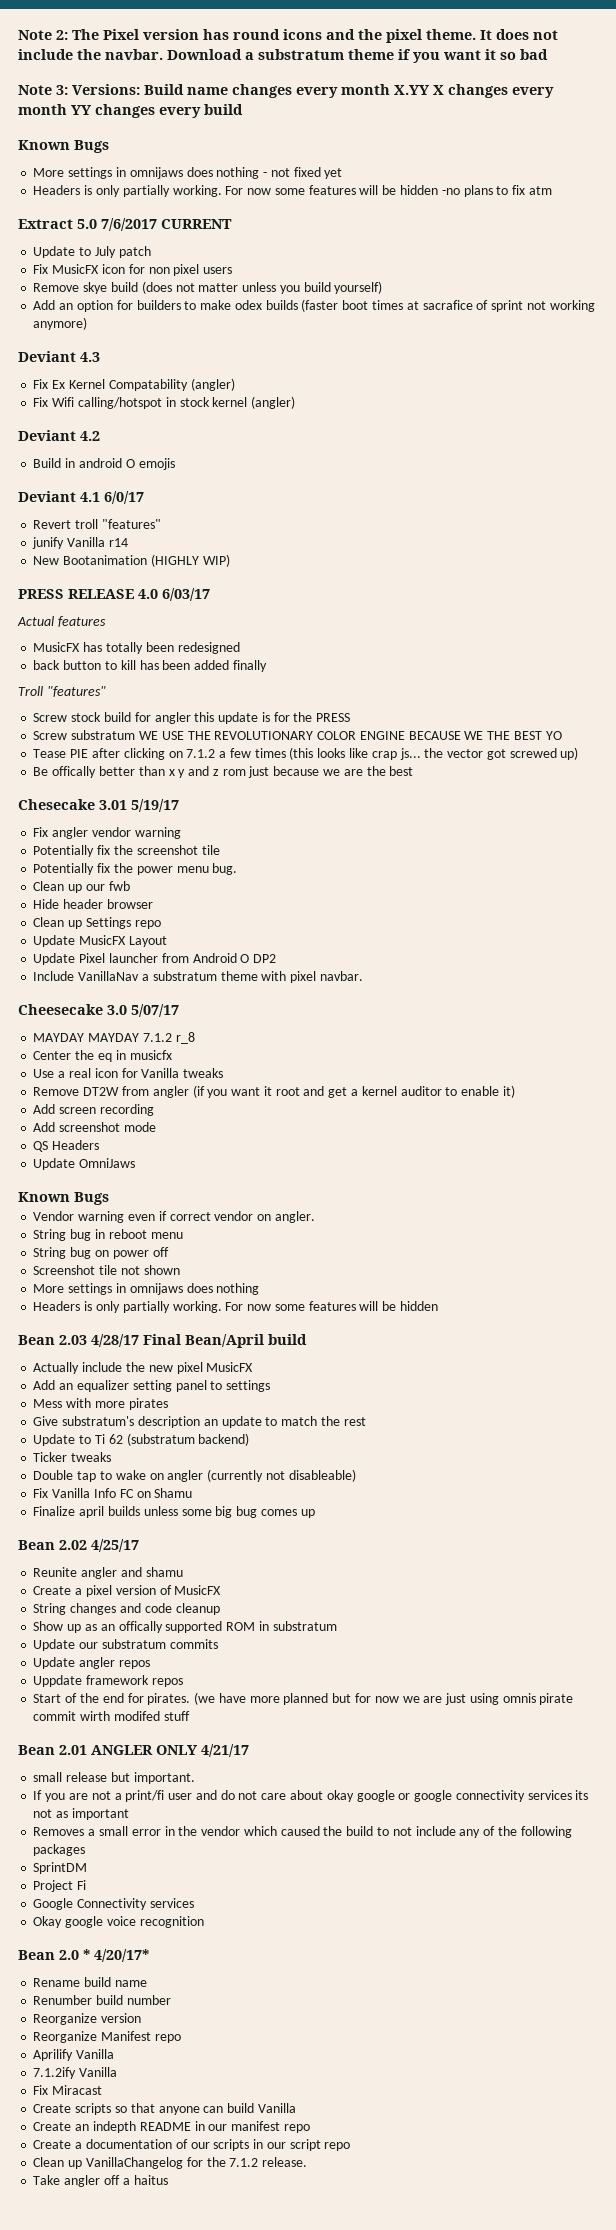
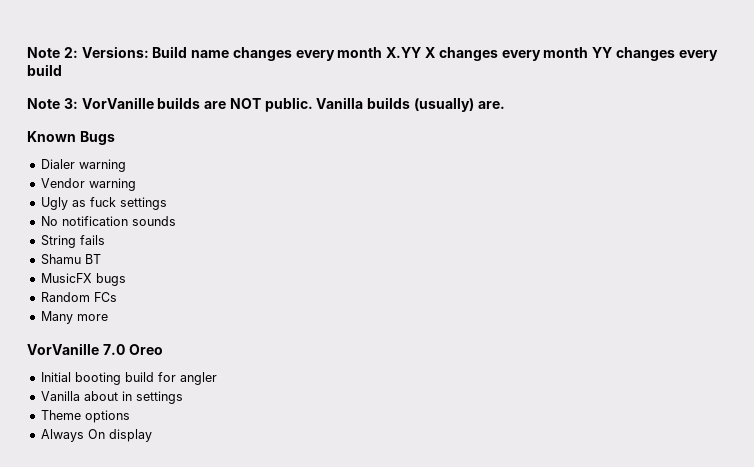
- Note 2: The Pixel version has round icons and the pixel theme. It does not include the navbar. Download a substratum theme if you want it so bad
- Note 3: Versions: Build name changes every month X.YY X changes every month YY changes every build
+ Note 2: Versions: Build name changes every month X.YY X changes every month YY changes every build
+ Note 3: VorVanille builds are NOT public. Vanilla builds (usually) are.
  Known Bugs
- More settings in omnijaws does nothing - not fixed yet
- Headers is only partially working. For now some features will be hidden -no plans to fix atm
- Extract 5.0 7/6/2017 CURRENT
- Update to July patch
- Fix MusicFX icon for non pixel users
- Remove skye build (does not matter unless you build yourself)
- Add an option for builders to make odex builds (faster boot times at sacrafice of sprint not working anymore)
- Deviant 4.3
- Fix Ex Kernel Compatability (angler)
- Fix Wifi calling/hotspot in stock kernel (angler)
- Deviant 4.2
- Build in android O emojis
- Deviant 4.1 6/0/17
- Revert troll "features"
- junify Vanilla r14
- New Bootanimation (HIGHLY WIP)
- PRESS RELEASE 4.0 6/03/17
- Actual features
- MusicFX has totally been redesigned
- back button to kill has been added finally
- Troll "features"
- Screw stock build for angler this update is for the PRESS
- Screw substratum WE USE THE REVOLUTIONARY COLOR ENGINE BECAUSE WE THE BEST YO
- Tease PIE after clicking on 7.1.2 a few times (this looks like crap js... the vector got screwed up)
- Be offically better than x y and z rom just because we are the best
- Chesecake 3.01 5/19/17
- Fix angler vendor warning
- Potentially fix the screenshot tile
- Potentially fix the power menu bug.
- Clean up our fwb
- Hide header browser
- Clean up Settings repo
- Update MusicFX Layout
- Update Pixel launcher from Android O DP2
- Include VanillaNav a substratum theme with pixel navbar.
- Cheesecake 3.0 5/07/17
- MAYDAY MAYDAY 7.1.2 r_8
- Center the eq in musicfx
- Use a real icon for Vanilla tweaks
- Remove DT2W from angler (if you want it root and get a kernel auditor to enable it)
- Add screen recording
- Add screenshot mode
- QS Headers
- Update OmniJaws
- Known Bugs
+ Dialer warning
- Vendor warning even if correct vendor on angler.
- String bug in reboot menu
- String bug on power off
- Screenshot tile not shown
- More settings in omnijaws does nothing
- Headers is only partially working. For now some features will be hidden
- Bean 2.03 4/28/17 Final Bean/April build
- Actually include the new pixel MusicFX
- Add an equalizer setting panel to settings
- Mess with more pirates
- Give substratum's description an update to match the rest
- Update to Ti 62 (substratum backend)
- Ticker tweaks
- Double tap to wake on angler (currently not disableable)
- Fix Vanilla Info FC on Shamu
- Finalize april builds unless some big bug comes up
- Bean 2.02 4/25/17
- Reunite angler and shamu
- Create a pixel version of MusicFX
- String changes and code cleanup
- Show up as an offically supported ROM in substratum
- Update our substratum commits
- Update angler repos
- Uppdate framework repos
- Start of the end for pirates. (we have more planned but for now we are just using omnis pirate commit wirth modifed stuff
- Bean 2.01 ANGLER ONLY 4/21/17
- small release but important.
- If you are not a print/fi user and do not care about okay google or google connectivity services its not as important
- Removes a small error in the vendor which caused the build to not include any of the following packages
- SprintDM
- Project Fi
- Google Connectivity services
- Okay google voice recognition
- Bean 2.0 * 4/20/17*
- Rename build name
- Renumber build number
- Reorganize version
- Reorganize Manifest repo
- Aprilify Vanilla
- 7.1.2ify Vanilla
- Fix Miracast
- Create scripts so that anyone can build Vanilla
- Create an indepth README in our manifest repo
- Create a documentation of our scripts in our script repo
- Clean up VanillaChangelog for the 7.1.2 release.
- Take angler off a haitus
+ Vendor warning
+ Ugly as fuck settings
+ No notification sounds
+ String fails
+ Shamu BT
+ MusicFX bugs
+ Random FCs
+ Many more
+ VorVanille 7.0 Oreo
+ Initial booting build for angler
+ Vanilla about in settings
+ Theme options
+ Always On display

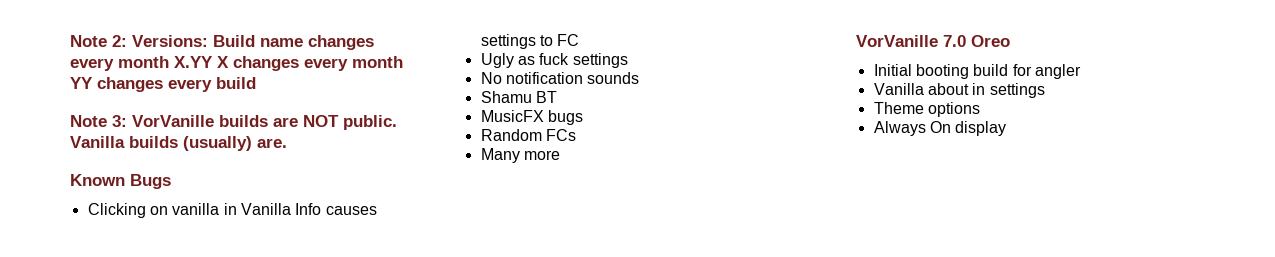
- Dialer warning
- Vendor warning
+ Clicking on vanilla in Vanilla Info causes settings to FC
- String fails

